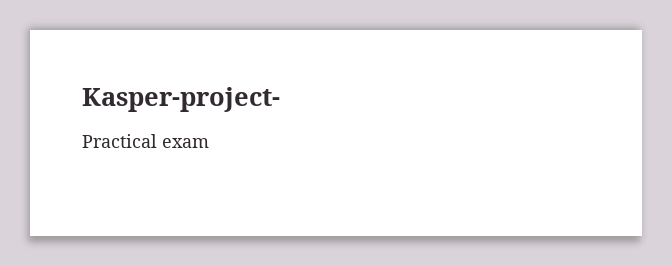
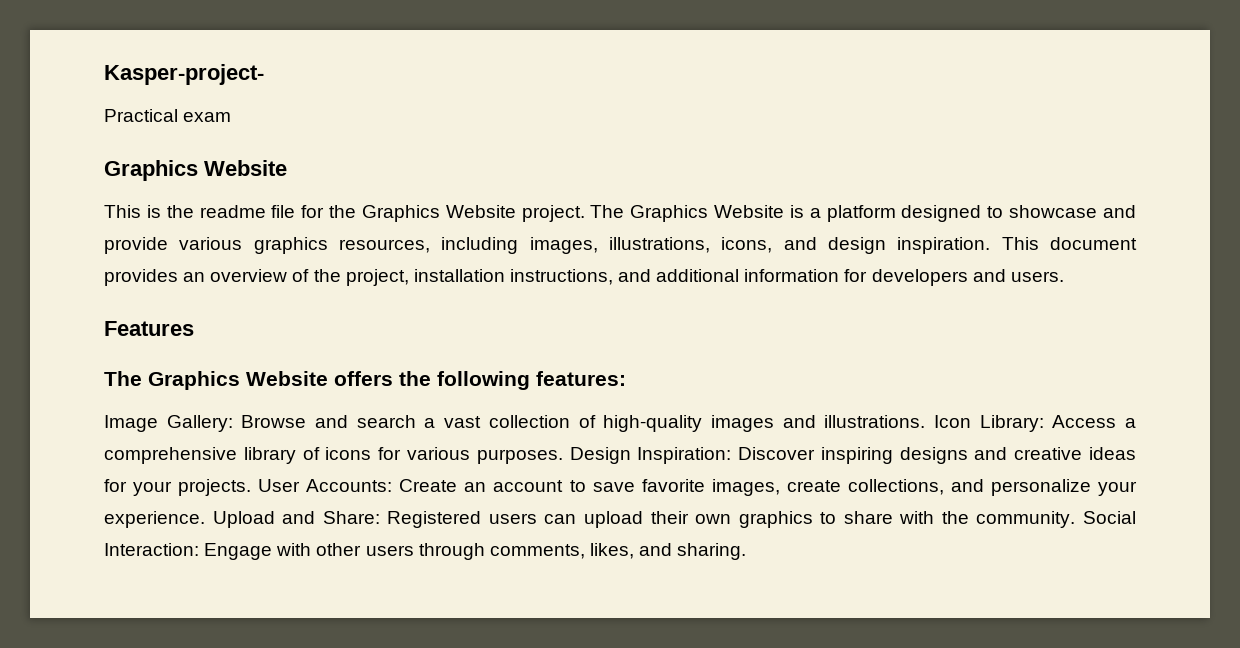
  Practical exam
+ Graphics Website
+ This is the readme file for the Graphics Website project. The Graphics Website is a platform designed to showcase and provide various graphics resources, including images, illustrations, icons, and design inspiration. This document provides an overview of the project, installation instructions, and additional information for developers and users.
+ Features
+ The Graphics Website offers the following features:
+ Image Gallery: Browse and search a vast collection of high-quality images and illustrations. Icon Library: Access a comprehensive library of icons for various purposes. Design Inspiration: Discover inspiring designs and creative ideas for your projects. User Accounts: Create an account to save favorite images, create collections, and personalize your experience. Upload and Share: Registered users can upload their own graphics to share with the community. Social Interaction: Engage with other users through comments, likes, and sharing.

